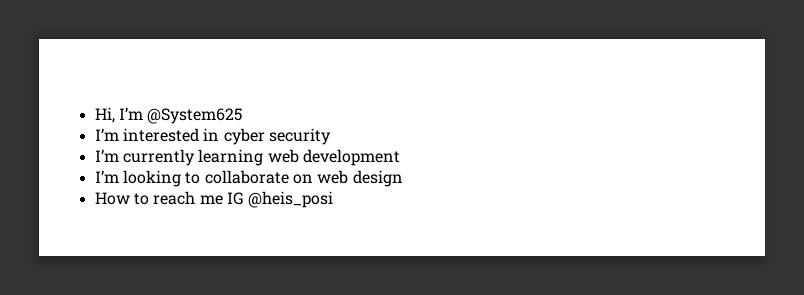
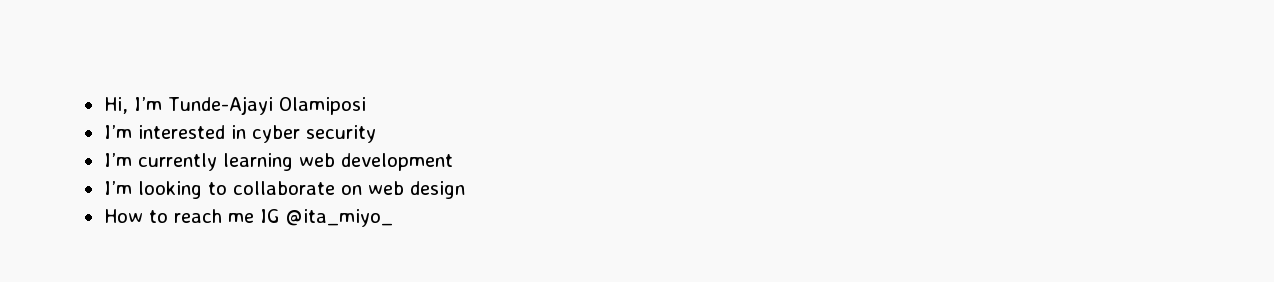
- Hi, I’m @System625
+ Hi, I’m Tunde-Ajayi Olamiposi
- How to reach me IG @heis_posi
+ How to reach me IG @ita_miyo_

